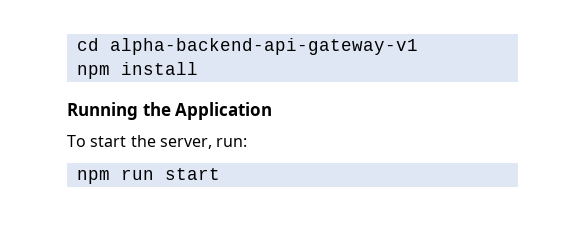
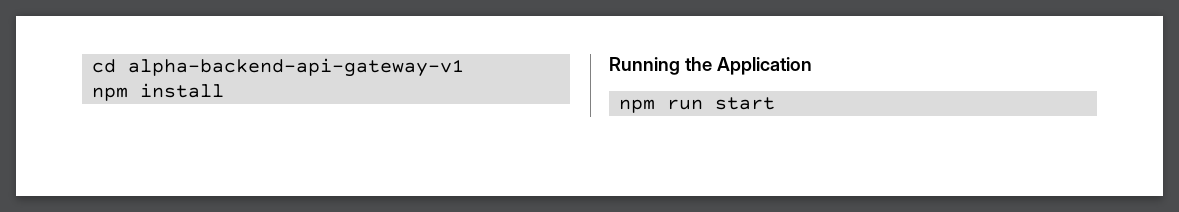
- To start the server, run:

